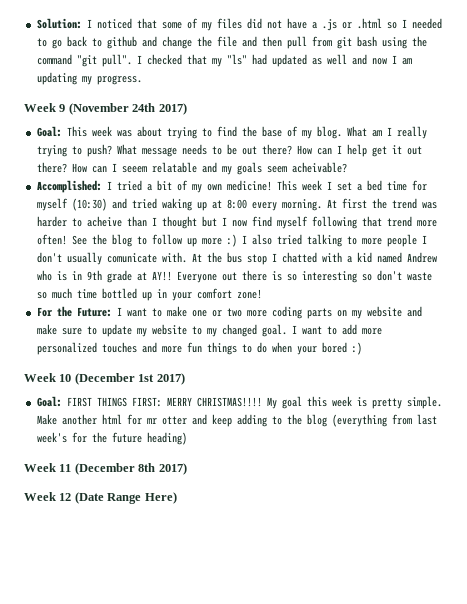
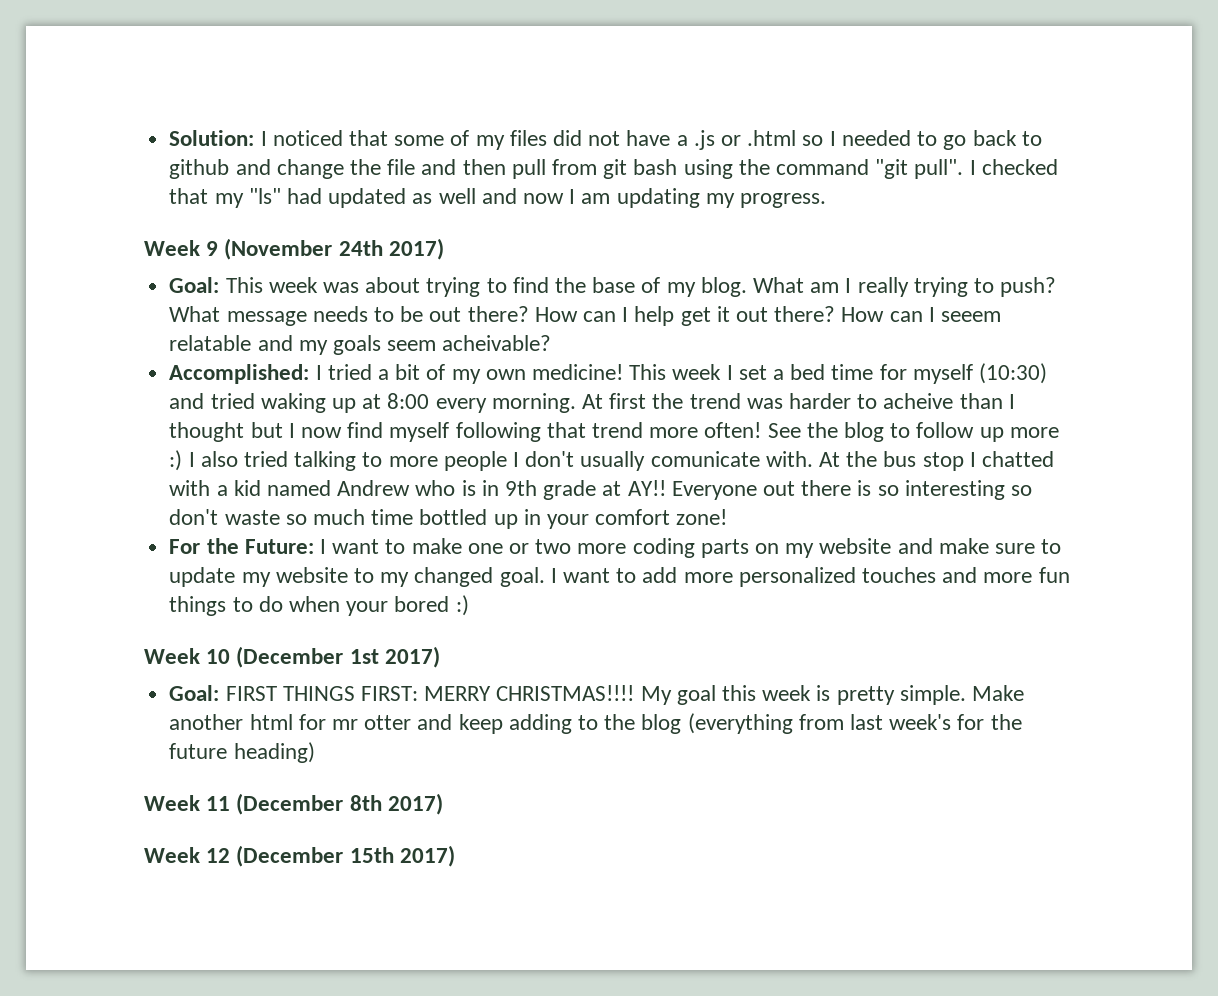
- Week 12 (Date Range Here)
+ Week 12 (December 15th 2017)

